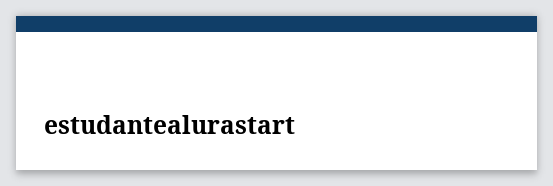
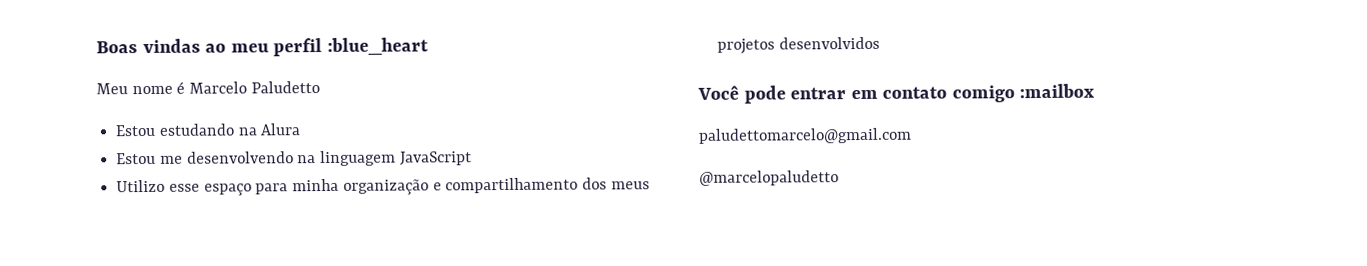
- estudantealurastart
+ Boas vindas ao meu perfil :blue_heart
+ Meu nome é Marcelo Paludetto
+ Estou estudando na Alura
+ Estou me desenvolvendo na linguagem JavaScript
+ Utilizo esse espaço para minha organização e compartilhamento dos meus projetos desenvolvidos
+ Você pode entrar em contato comigo :mailbox
+ paludettomarcelo@gmail.com
+ @marcelopaludetto

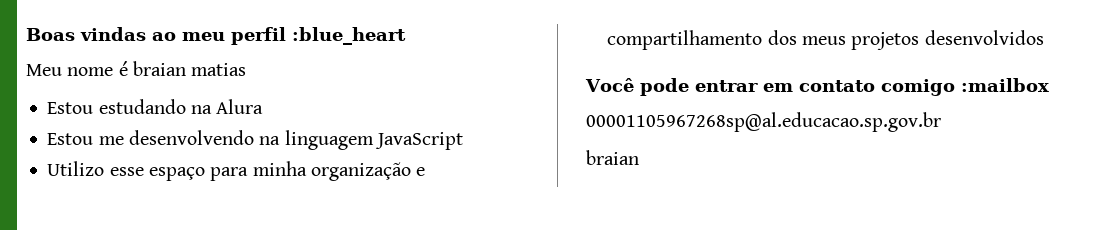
- Meu nome é Marcelo Paludetto
+ Meu nome é braian matias
- paludettomarcelo@gmail.com
- @marcelopaludetto
+ 00001105967268sp@al.educacao.sp.gov.br
+ braian

